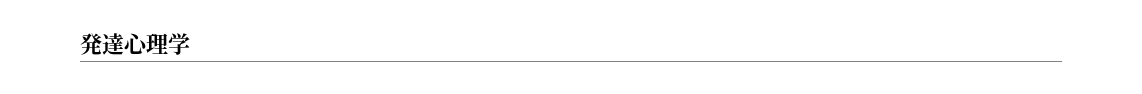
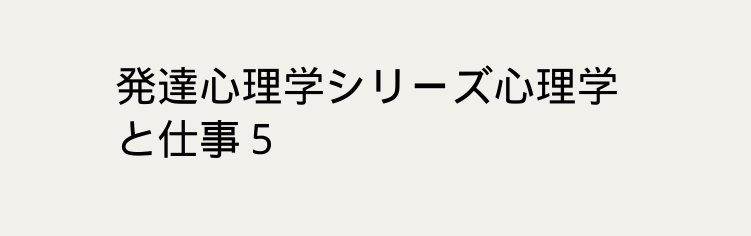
- 発達心理学
+ 発達心理学シリーズ心理学と仕事５

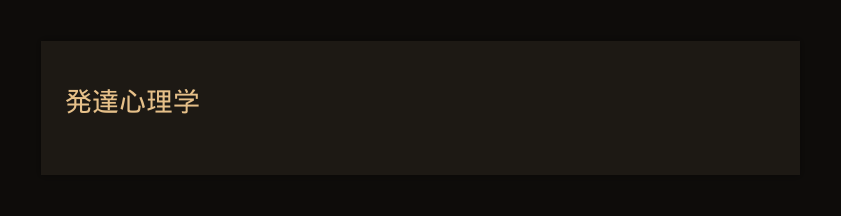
- 発達心理学シリーズ心理学と仕事５
+ 発達心理学

